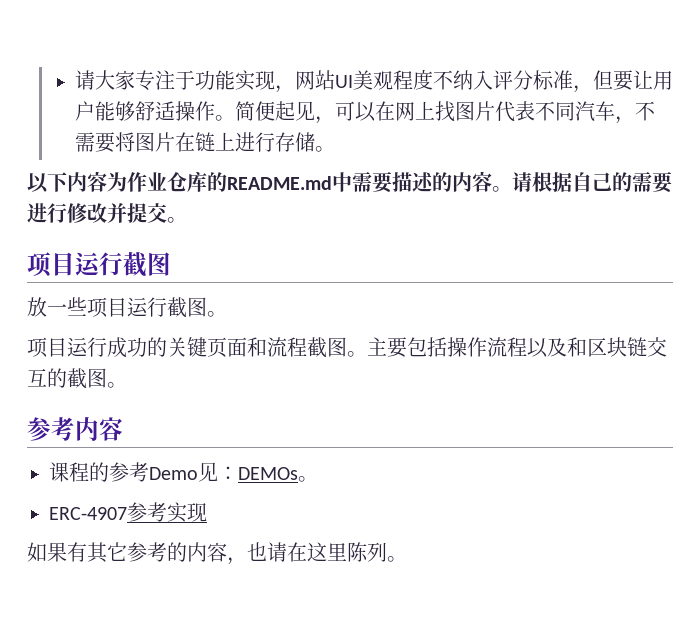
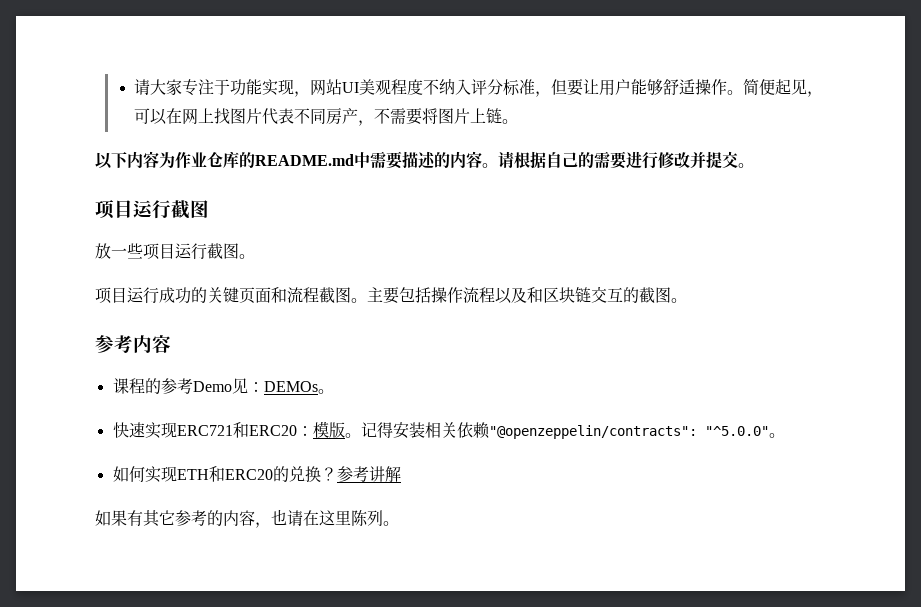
- 简便起见，可以在网上找图片代表不同汽车，不需要将图片在链上进行存储。
+ 简便起见，可以在网上找图片代表不同房产，不需要将图片上链。
- ERC-4907参考实现
+ 快速实现ERC721和ERC20：模版。记得安装相关依赖"@openzeppelin/contracts": "^5.0.0"。
+ 如何实现ETH和ERC20的兑换？参考讲解

